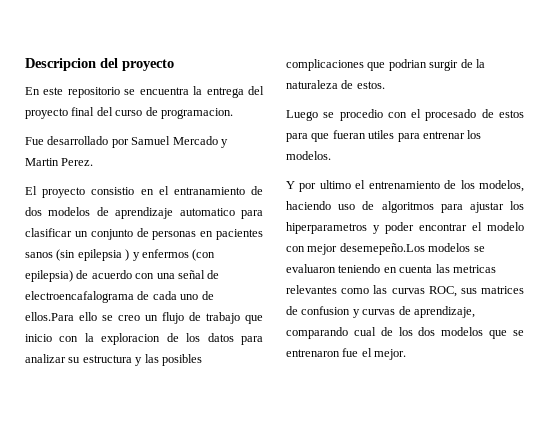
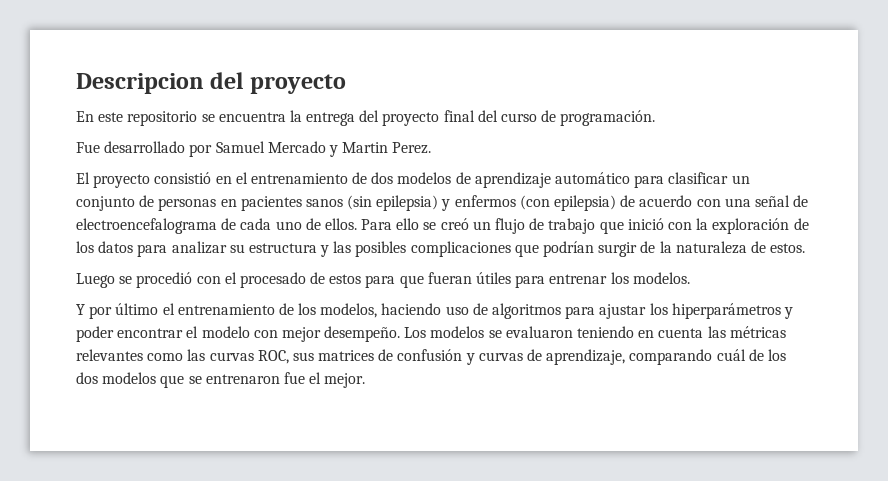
- En este repositorio se encuentra la entrega del proyecto final del curso de programacion.
+ En este repositorio se encuentra la entrega del proyecto final del curso de programación.
- El proyecto consistio en el entranamiento de dos modelos de aprendizaje automatico para clasificar un conjunto de personas en pacientes sanos (sin epilepsia ) y enfermos (con epilepsia) de acuerdo con una señal de electroencafalograma de cada uno de ellos.Para ello se creo un flujo de trabajo que inicio con la exploracion de los datos para analizar su estructura y las posibles complicaciones que podrian surgir de la naturaleza de estos.
+ El proyecto consistió en el entrenamiento de dos modelos de aprendizaje automático para clasificar un conjunto de personas en pacientes sanos (sin epilepsia) y enfermos (con epilepsia) de acuerdo con una señal de electroencefalograma de cada uno de ellos. Para ello se creó un flujo de trabajo que inició con la exploración de los datos para analizar su estructura y las posibles complicaciones que podrían surgir de la naturaleza de estos.
- Luego se procedio con el procesado de estos para que fueran utiles para entrenar los modelos.
+ Luego se procedió con el procesado de estos para que fueran útiles para entrenar los modelos.
- Y por ultimo el entrenamiento de los modelos, haciendo uso de algoritmos para ajustar los hiperparametros y poder encontrar el modelo con mejor desemepeño.Los modelos se evaluaron teniendo en cuenta las metricas relevantes como las curvas ROC, sus matrices de confusion y curvas de aprendizaje, comparando cual de los dos modelos que se entrenaron fue el mejor.
+ Y por último el entrenamiento de los modelos, haciendo uso de algoritmos para ajustar los hiperparámetros y poder encontrar el modelo con mejor desempeño. Los modelos se evaluaron teniendo en cuenta las métricas relevantes como las curvas ROC, sus matrices de confusión y curvas de aprendizaje, comparando cuál de los dos modelos que se entrenaron fue el mejor.

